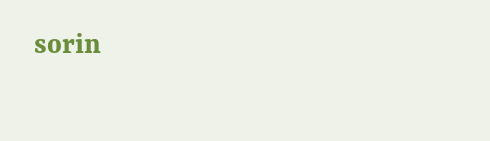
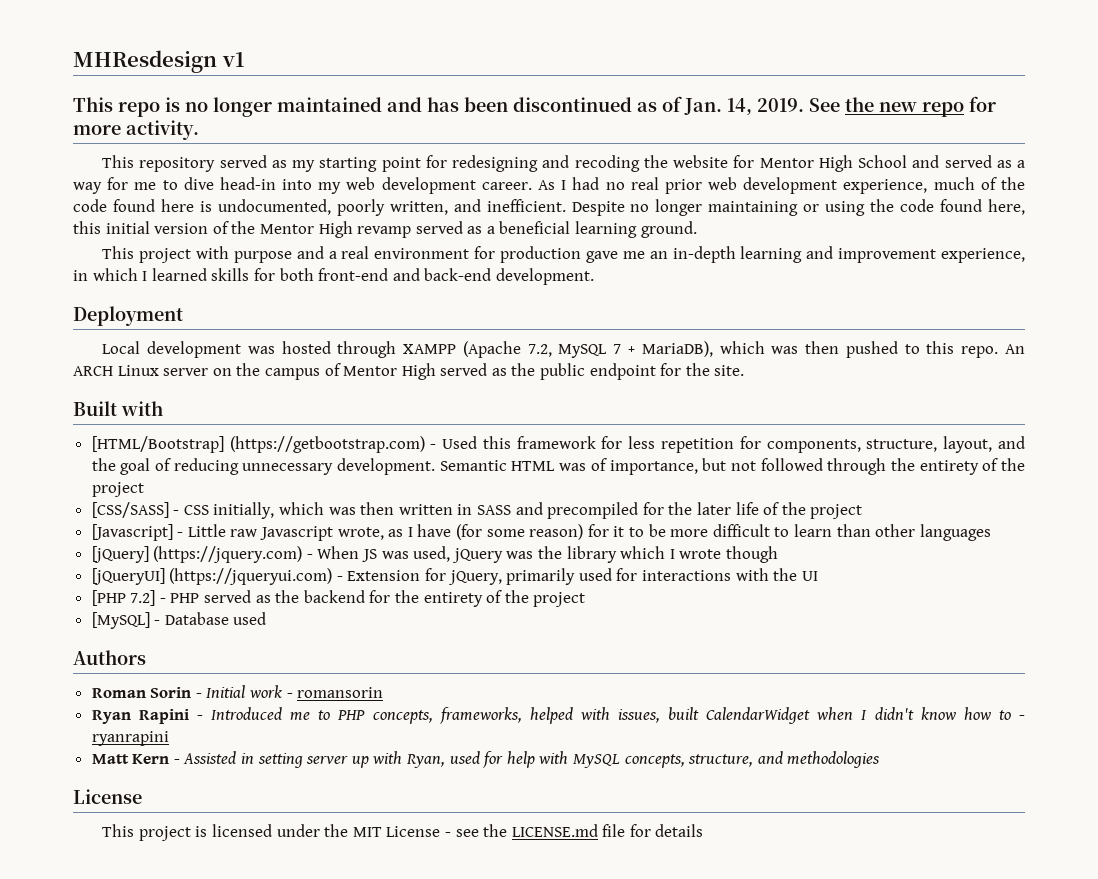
- sorin
+ MHResdesign v1
+ This repo is no longer maintained and has been discontinued as of Jan. 14, 2019. See the new repo for more activity.
+ This repository served as my starting point for redesigning and recoding the website for Mentor High School and served as a way for me to dive head-in into my web development career. As I had no real prior web development experience, much of the code found here is undocumented, poorly written, and inefficient. Despite no longer maintaining or using the code found here, this initial version of the Mentor High revamp served as a beneficial learning ground.
+ This project with purpose and a real environment for production gave me an in-depth learning and improvement experience, in which I learned skills for both front-end and back-end development.
+ Deployment
+ Local development was hosted through XAMPP (Apache 7.2, MySQL 7 + MariaDB), which was then pushed to this repo. An ARCH Linux server on the campus of Mentor High served as the public endpoint for the site.
+ Built with
+ [HTML/Bootstrap] (https://getbootstrap.com) - Used this framework for less repetition for components, structure, layout, and the goal of reducing unnecessary development. Semantic HTML was of importance, but not followed through the entirety of the project
+ [CSS/SASS] - CSS initially, which was then written in SASS and precompiled for the later life of the project
+ [Javascript] - Little raw Javascript wrote, as I have (for some reason) for it to be more difficult to learn than other languages
+ [jQuery] (https://jquery.com) - When JS was used, jQuery was the library which I wrote though
+ [jQueryUI] (https://jqueryui.com) - Extension for jQuery, primarily used for interactions with the UI
+ [PHP 7.2] - PHP served as the backend for the entirety of the project
+ [MySQL] - Database used
+ Authors
+ Roman Sorin - Initial work - romansorin
+ Ryan Rapini - Introduced me to PHP concepts, frameworks, helped with issues, built CalendarWidget when I didn't know how to - ryanrapini
+ Matt Kern - Assisted in setting server up with Ryan, used for help with MySQL concepts, structure, and methodologies
+ License
+ This project is licensed under the MIT License - see the LICENSE.md file for details

